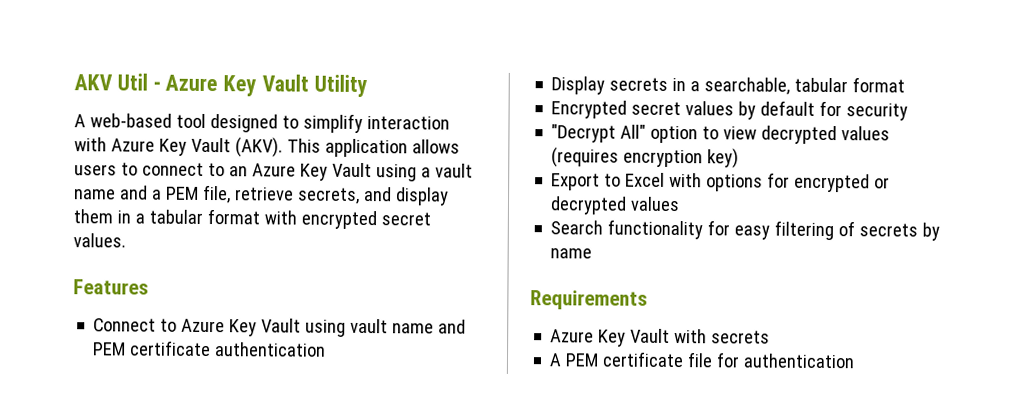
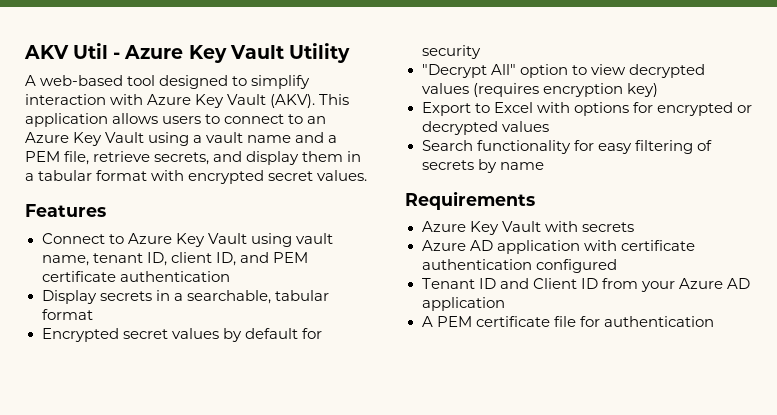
- Connect to Azure Key Vault using vault name and PEM certificate authentication
+ Connect to Azure Key Vault using vault name, tenant ID, client ID, and PEM certificate authentication
+ Azure AD application with certificate authentication configured
+ Tenant ID and Client ID from your Azure AD application

